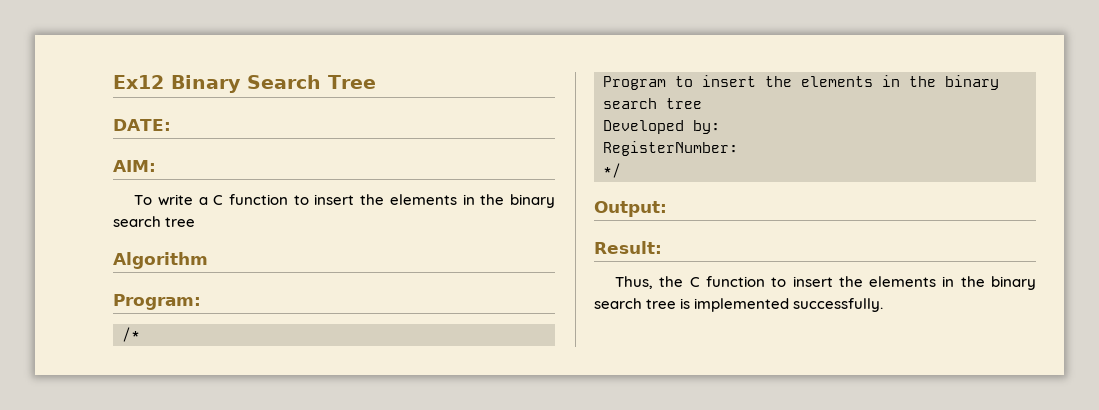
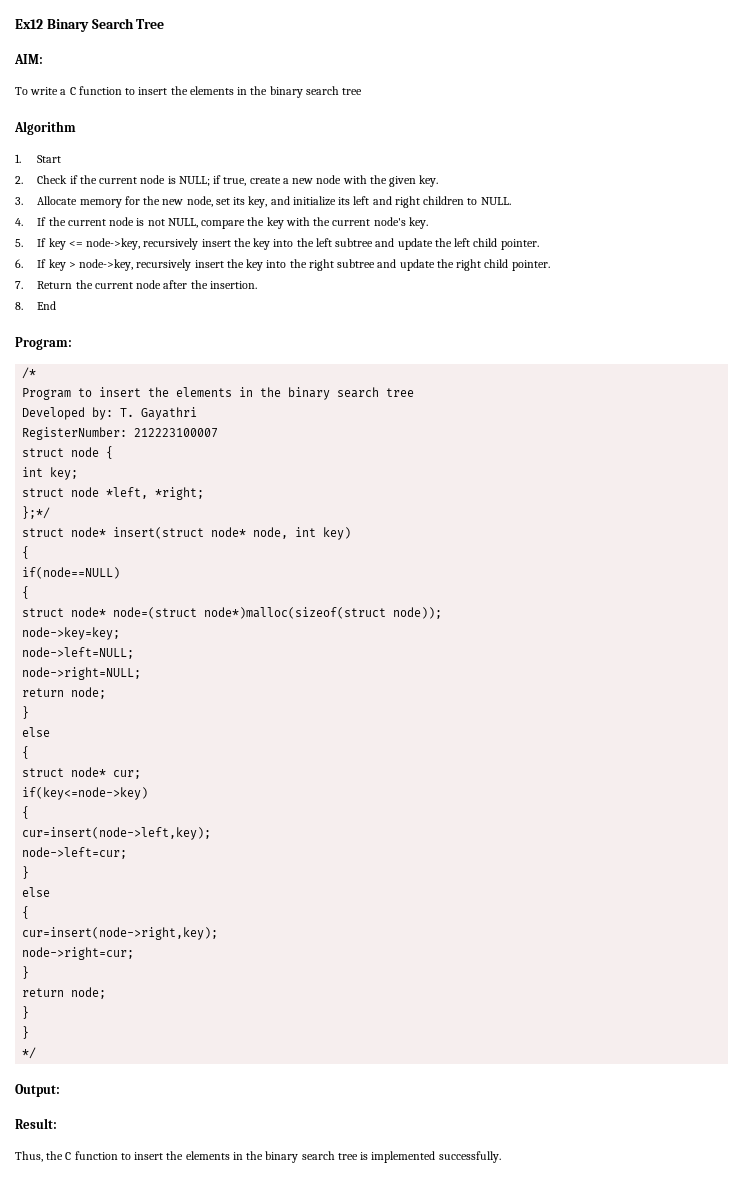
- DATE:
+ 1. Start
+ 2. Check if the current node is NULL; if true, create a new node with the given key.
+ 3. Allocate memory for the new node, set its key, and initialize its left and right children to NULL.
+ 4. If the current node is not NULL, compare the key with the current node's key.
+ 5. If key <= node->key, recursively insert the key into the left subtree and update the left child pointer.
+ 6. If key > node->key, recursively insert the key into the right subtree and update the right child pointer.
+ 7. Return the current node after the insertion.
+ 8. End
- Developed by:
+ Developed by: T. Gayathri
- RegisterNumber:
+ RegisterNumber: 212223100007
+ struct node {
+ int key;
+ struct node *left, *right;
+ };*/
+ struct node* insert(struct node* node, int key)
+ {
+ if(node==NULL)
+ {
+ struct node* node=(struct node*)malloc(sizeof(struct node));
+ node->key=key;
+ node->left=NULL;
+ node->right=NULL;
+ return node;
+ }
+ else
+ {
+ struct node* cur;
+ if(key<=node->key)
+ {
+ cur=insert(node->left,key);
+ node->left=cur;
+ }
+ else
+ {
+ cur=insert(node->right,key);
+ node->right=cur;
+ }
+ return node;
+ }
+ }

